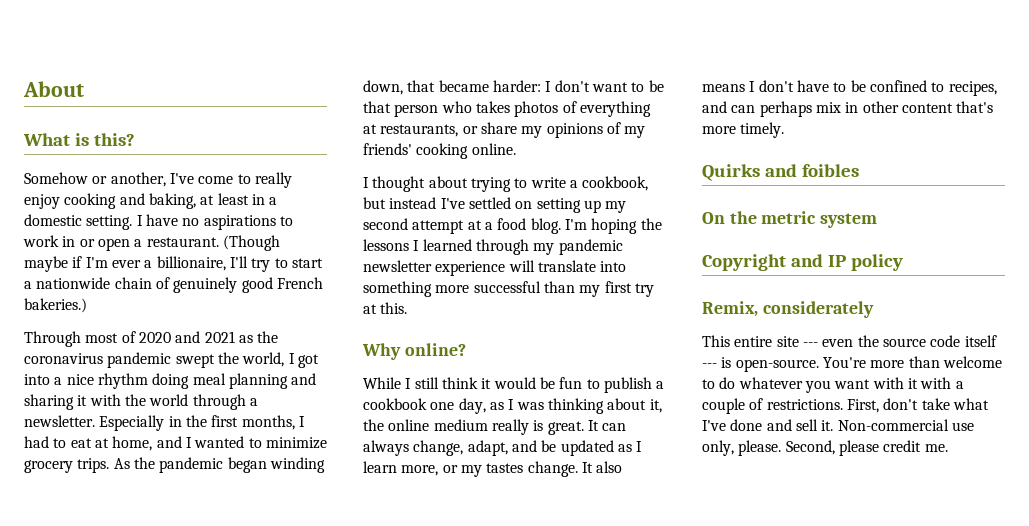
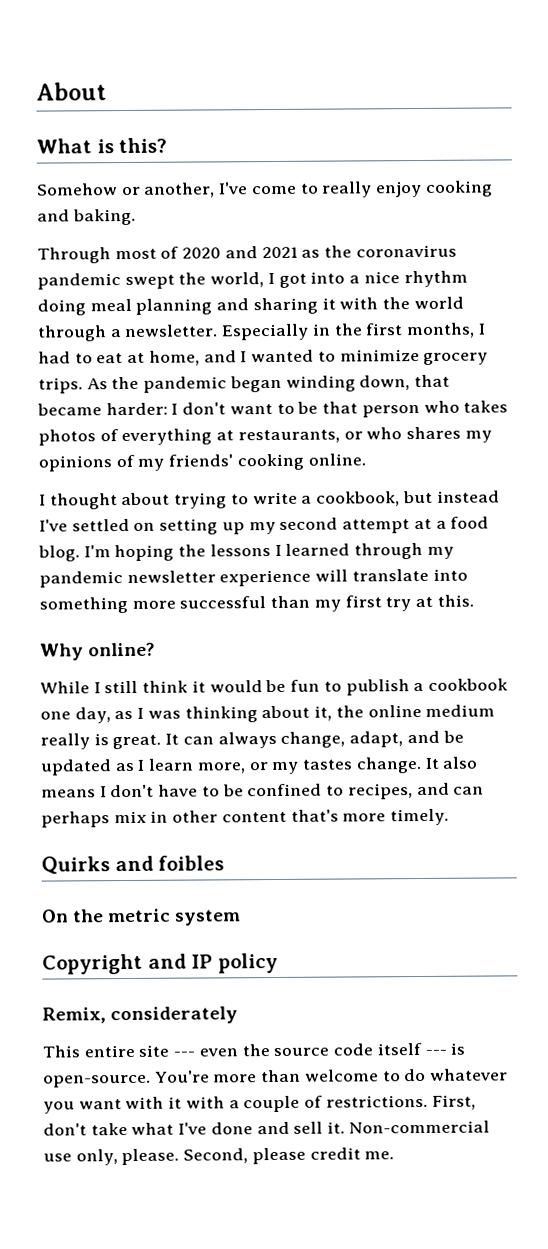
- Somehow or another, I've come to really enjoy cooking and baking, at least in a domestic setting. I have no aspirations to work in or open a restaurant. (Though maybe if I'm ever a billionaire, I'll try to start a nationwide chain of genuinely good French bakeries.)
+ Somehow or another, I've come to really enjoy cooking and baking.
- As the pandemic began winding down, that became harder: I don't want to be that person who takes photos of everything at restaurants, or share my opinions of my friends' cooking online.
+ As the pandemic began winding down, that became harder: I don't want to be that person who takes photos of everything at restaurants, or who shares my opinions of my friends' cooking online.

